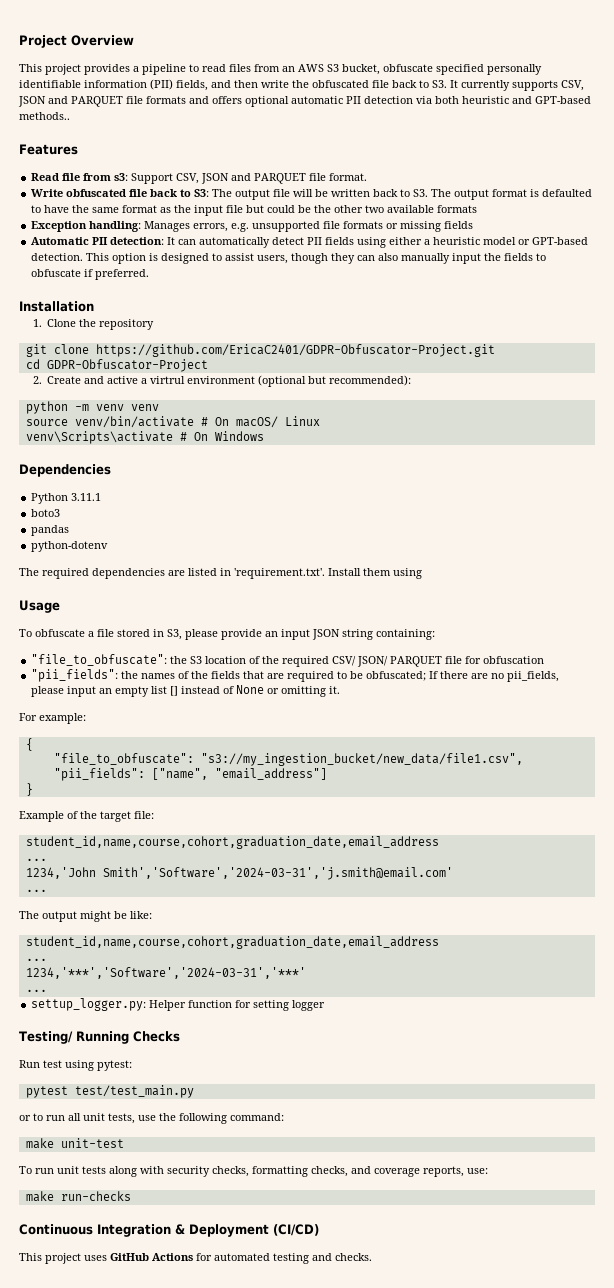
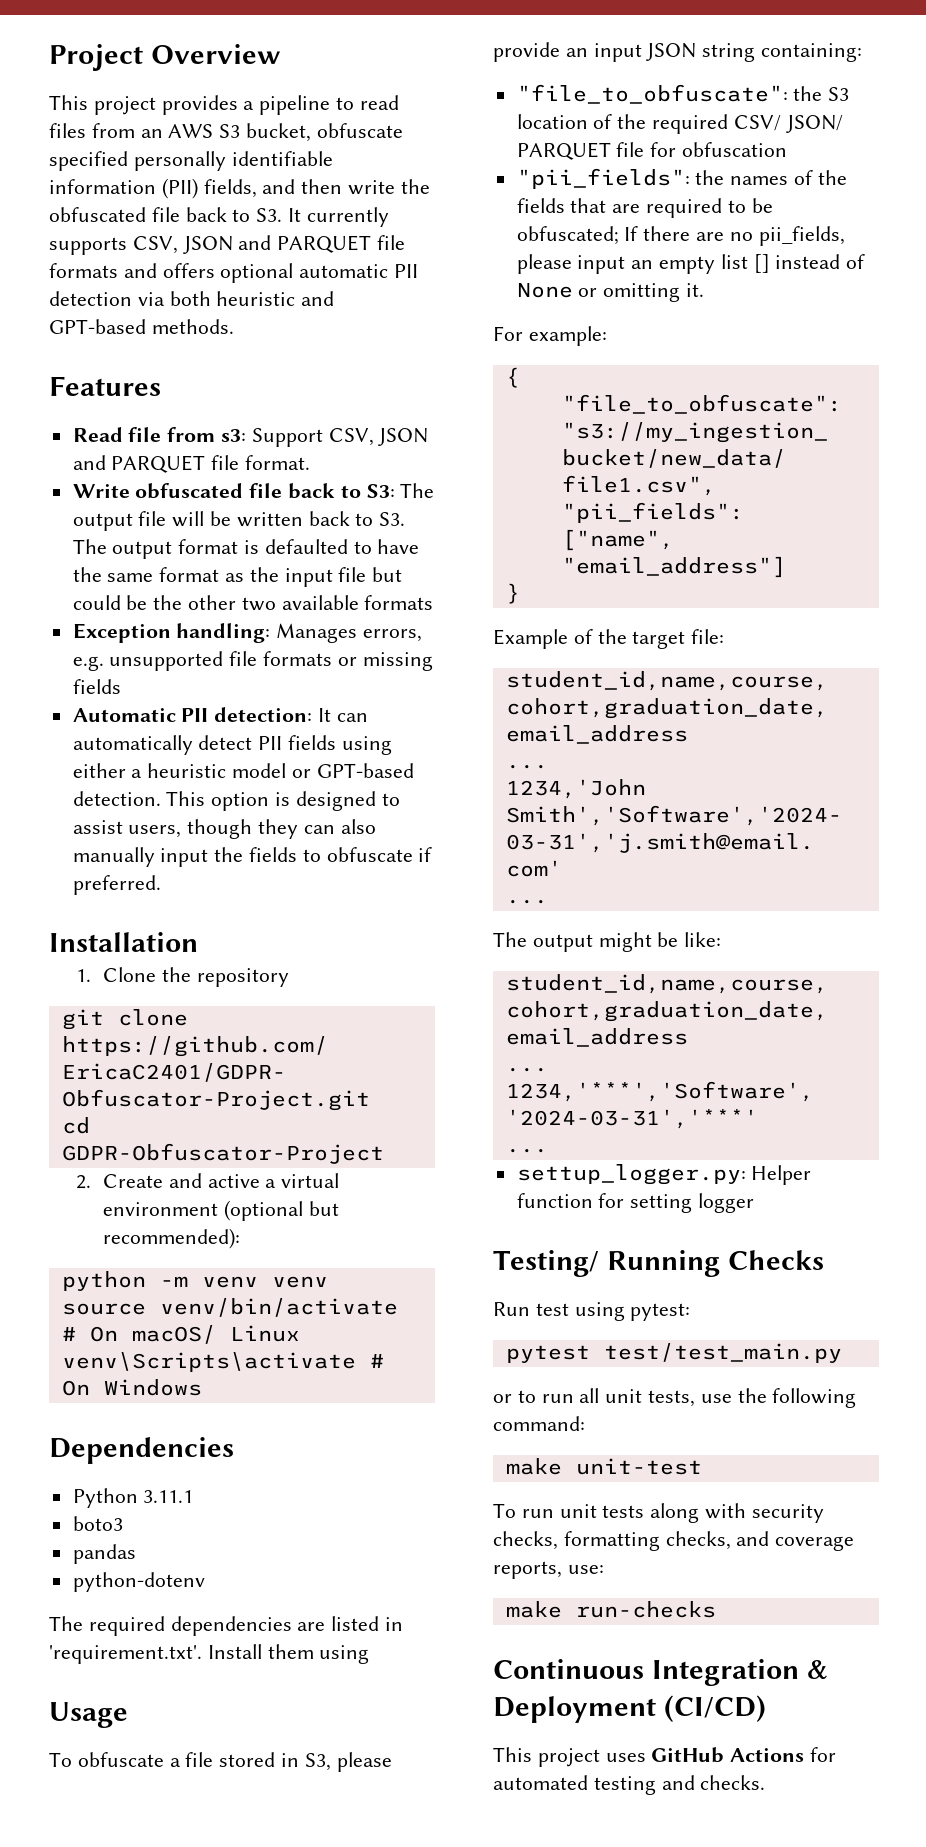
- This project provides a pipeline to read files from an AWS S3 bucket, obfuscate specified personally identifiable information (PII) fields, and then write the obfuscated file back to S3. It currently supports CSV, JSON and PARQUET file formats and offers optional automatic PII detection via both heuristic and GPT-based methods..
+ This project provides a pipeline to read files from an AWS S3 bucket, obfuscate specified personally identifiable information (PII) fields, and then write the obfuscated file back to S3. It currently supports CSV, JSON and PARQUET file formats and offers optional automatic PII detection via both heuristic and GPT-based methods.
- 2. Create and active a virtrul environment (optional but recommended):
+ 2. Create and active a virtual environment (optional but recommended):

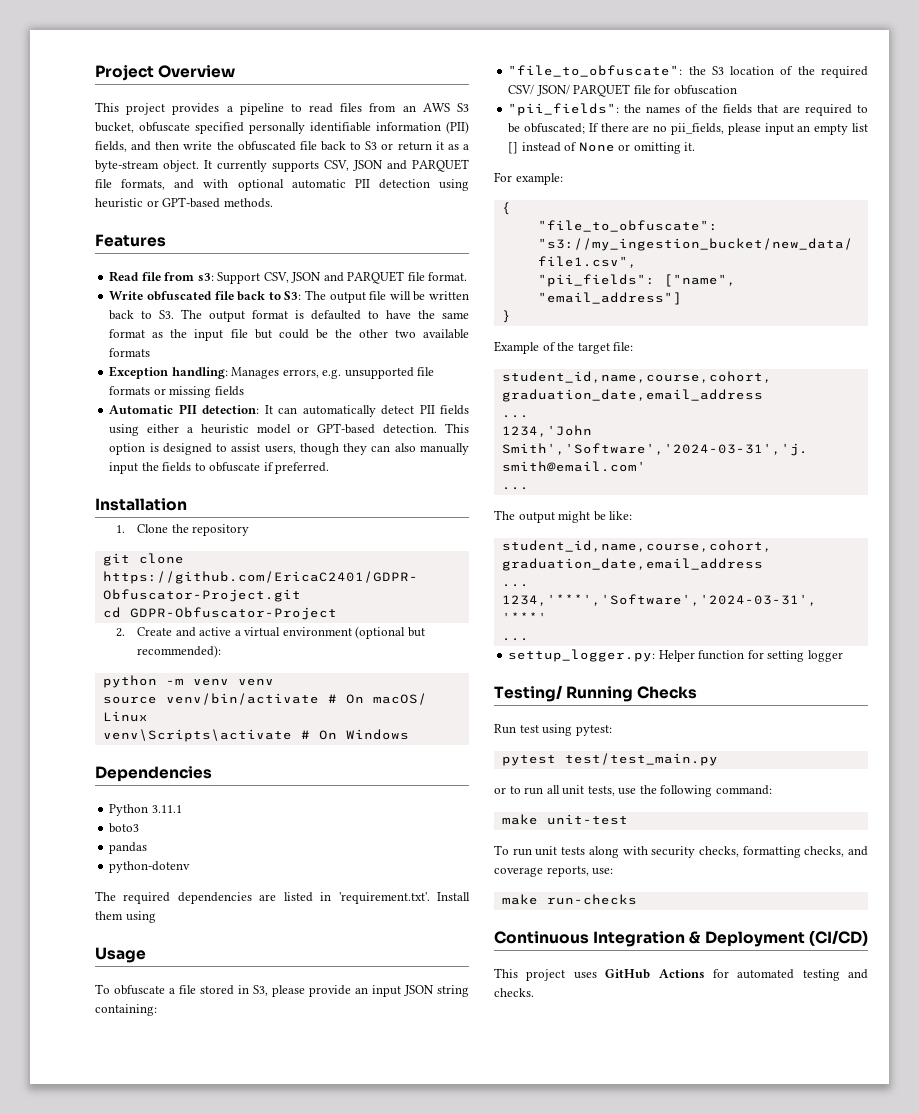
- This project provides a pipeline to read files from an AWS S3 bucket, obfuscate specified personally identifiable information (PII) fields, and then write the obfuscated file back to S3. It currently supports CSV, JSON and PARQUET file formats and offers optional automatic PII detection via both heuristic and GPT-based methods.
+ This project provides a pipeline to read files from an AWS S3 bucket, obfuscate specified personally identifiable information (PII) fields, and then write the obfuscated file back to S3 or return it as a byte-stream object. It currently supports CSV, JSON and PARQUET file formats, and with optional automatic PII detection using heuristic or GPT-based methods.

